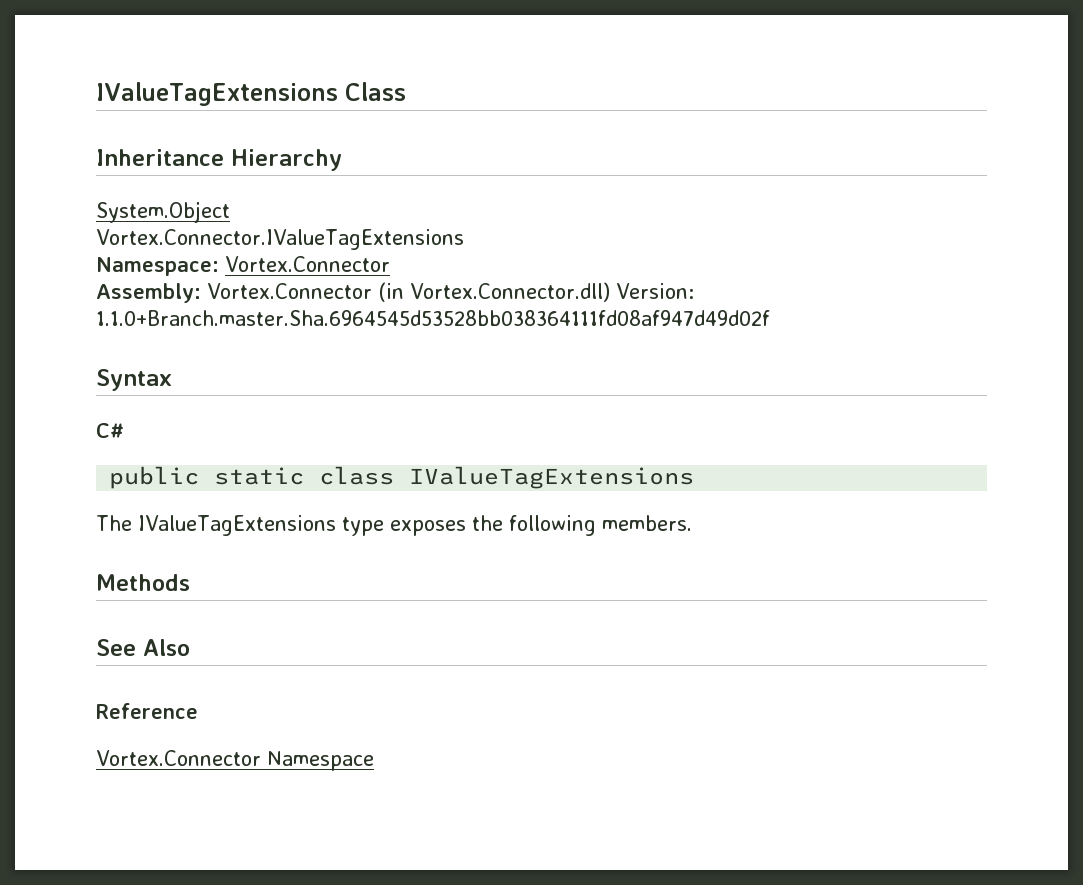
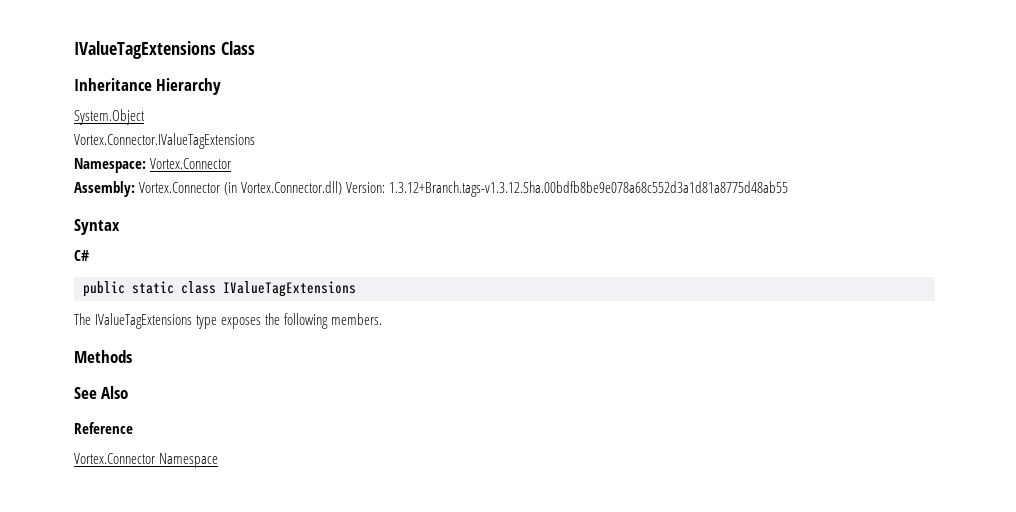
- Assembly: Vortex.Connector (in Vortex.Connector.dll) Version: 1.1.0+Branch.master.Sha.6964545d53528bb038364111fd08af947d49d02f
+ Assembly: Vortex.Connector (in Vortex.Connector.dll) Version: 1.3.12+Branch.tags-v1.3.12.Sha.00bdfb8be9e078a68c552d3a1d81a8775d48ab55

